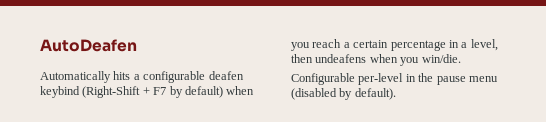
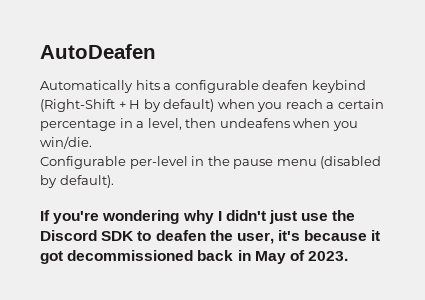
- Automatically hits a configurable deafen keybind (Right-Shift + F7 by default) when you reach a certain percentage in a level, then undeafens when you win/die.
+ Automatically hits a configurable deafen keybind (Right-Shift + H by default) when you reach a certain percentage in a level, then undeafens when you win/die.
+ If you're wondering why I didn't just use the Discord SDK to deafen the user, it's because it got decommissioned back in May of 2023.

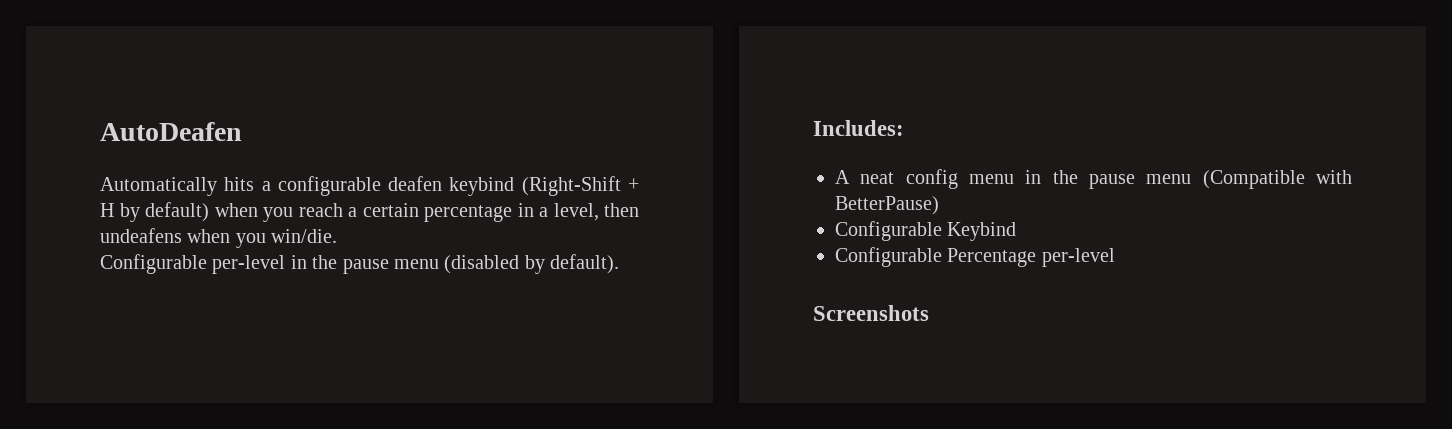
- If you're wondering why I didn't just use the Discord SDK to deafen the user, it's because it got decommissioned back in May of 2023.
+ Includes:
+ A neat config menu in the pause menu (Compatible with BetterPause)
+ Configurable Keybind
+ Configurable Percentage per-level
+ Screenshots

